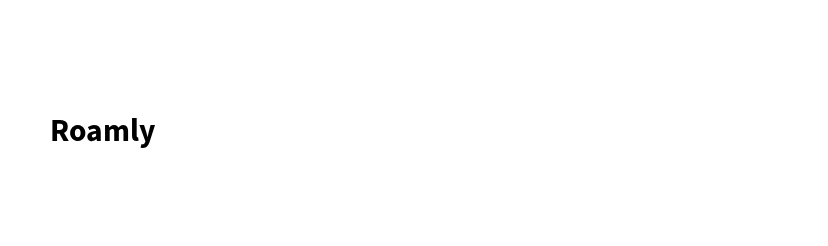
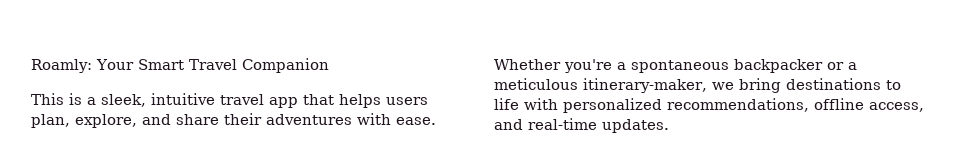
- Roamly
+ Roamly: Your Smart Travel Companion
+ This is a sleek, intuitive travel app that helps users plan, explore, and share their adventures with ease. Whether you're a spontaneous backpacker or a meticulous itinerary-maker, we bring destinations to life with personalized recommendations, offline access, and real-time updates.

